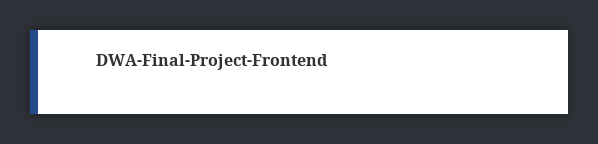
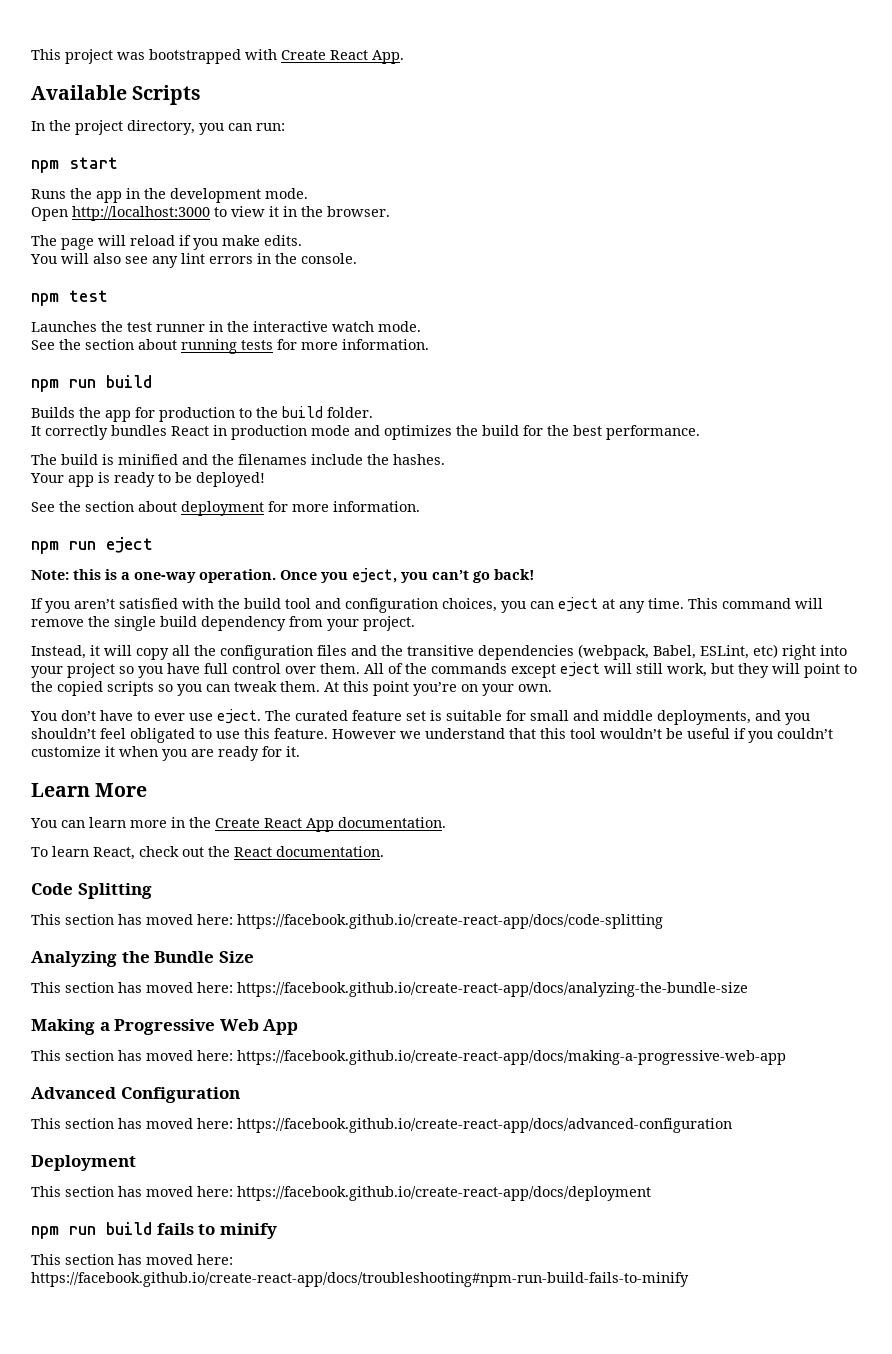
- DWA-Final-Project-Frontend
+ This project was bootstrapped with Create React App.
+ Available Scripts
+ In the project directory, you can run:
+ npm start
+ Runs the app in the development mode.
+ Open http://localhost:3000 to view it in the browser.
+ The page will reload if you make edits.
+ You will also see any lint errors in the console.
+ npm test
+ Launches the test runner in the interactive watch mode.
+ See the section about running tests for more information.
+ npm run build
+ Builds the app for production to the build folder.
+ It correctly bundles React in production mode and optimizes the build for the best performance.
+ The build is minified and the filenames include the hashes.
+ Your app is ready to be deployed!
+ See the section about deployment for more information.
+ npm run eject
+ Note: this is a one-way operation. Once you eject, you can’t go back!
+ If you aren’t satisfied with the build tool and configuration choices, you can eject at any time. This command will remove the single build dependency from your project.
+ Instead, it will copy all the configuration files and the transitive dependencies (webpack, Babel, ESLint, etc) right into your project so you have full control over them. All of the commands except eject will still work, but they will point to the copied scripts so you can tweak them. At this point you’re on your own.
+ You don’t have to ever use eject. The curated feature set is suitable for small and middle deployments, and you shouldn’t feel obligated to use this feature. However we understand that this tool wouldn’t be useful if you couldn’t customize it when you are ready for it.
+ Learn More
+ You can learn more in the Create React App documentation.
+ To learn React, check out the React documentation.
+ Code Splitting
+ This section has moved here: https://facebook.github.io/create-react-app/docs/code-splitting
+ Analyzing the Bundle Size
+ This section has moved here: https://facebook.github.io/create-react-app/docs/analyzing-the-bundle-size
+ Making a Progressive Web App
+ This section has moved here: https://facebook.github.io/create-react-app/docs/making-a-progressive-web-app
+ Advanced Configuration
+ This section has moved here: https://facebook.github.io/create-react-app/docs/advanced-configuration
+ Deployment
+ This section has moved here: https://facebook.github.io/create-react-app/docs/deployment
+ npm run build fails to minify
+ This section has moved here: https://facebook.github.io/create-react-app/docs/troubleshooting#npm-run-build-fails-to-minify

